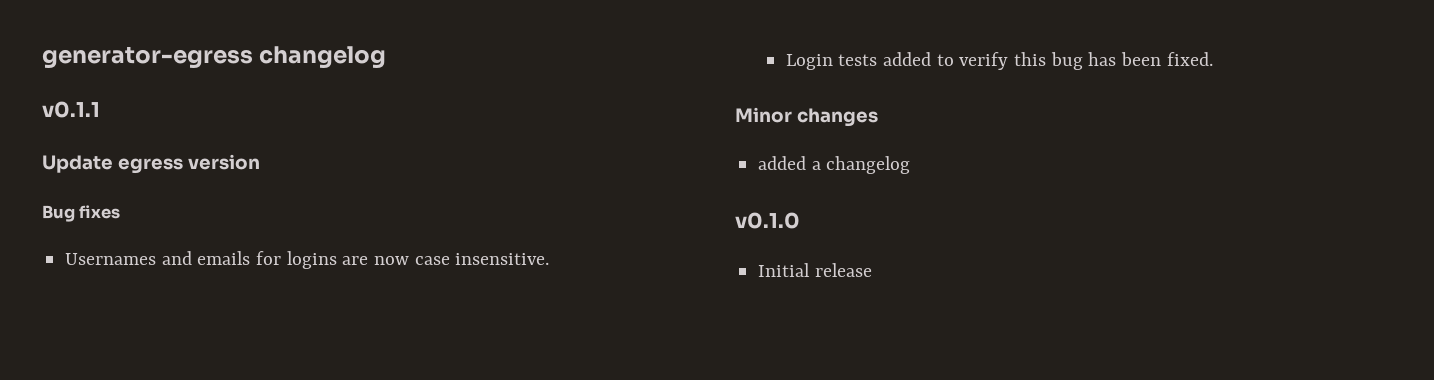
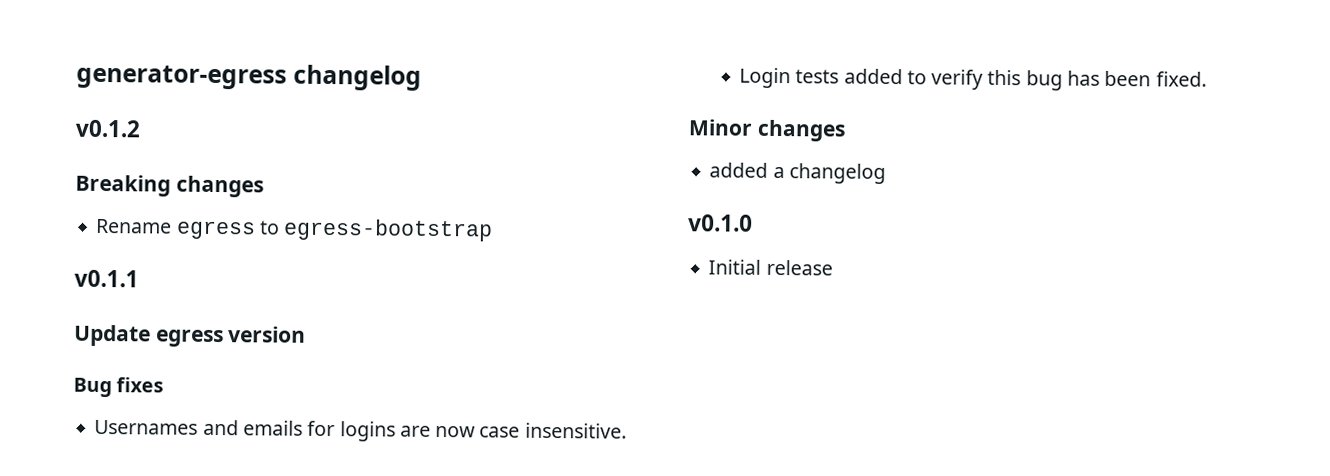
+ v0.1.2
+ Breaking changes
+ Rename egress to egress-bootstrap

